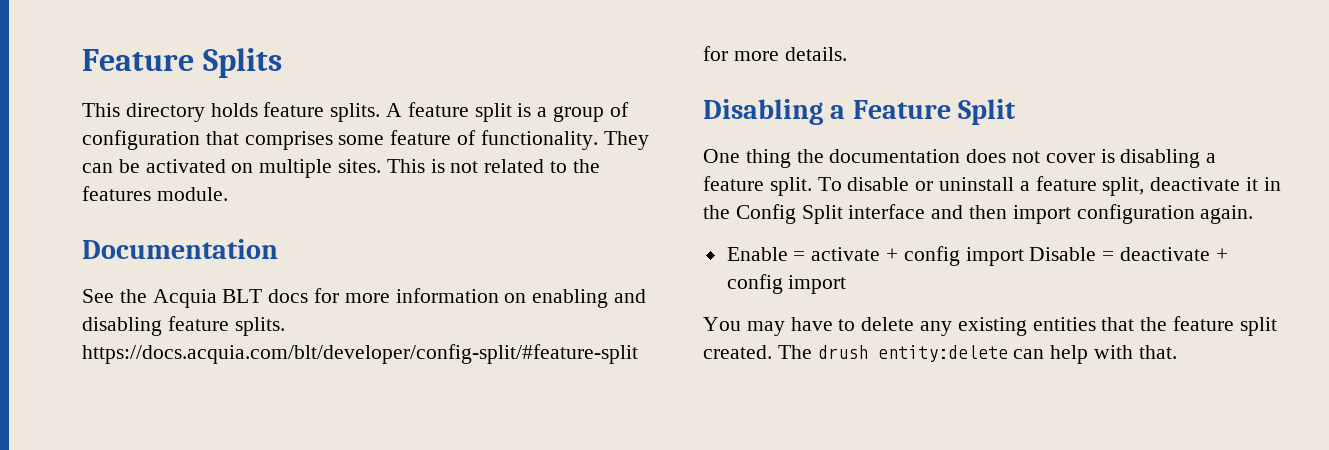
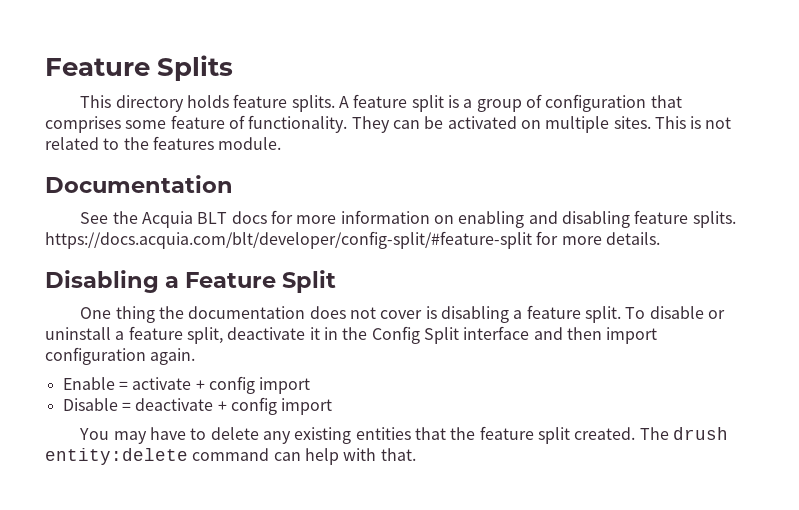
- Enable = activate + config import Disable = deactivate + config import
+ Enable = activate + config import
+ Disable = deactivate + config import
- The drush entity:delete can help with that.
+ The drush entity:delete command can help with that.

